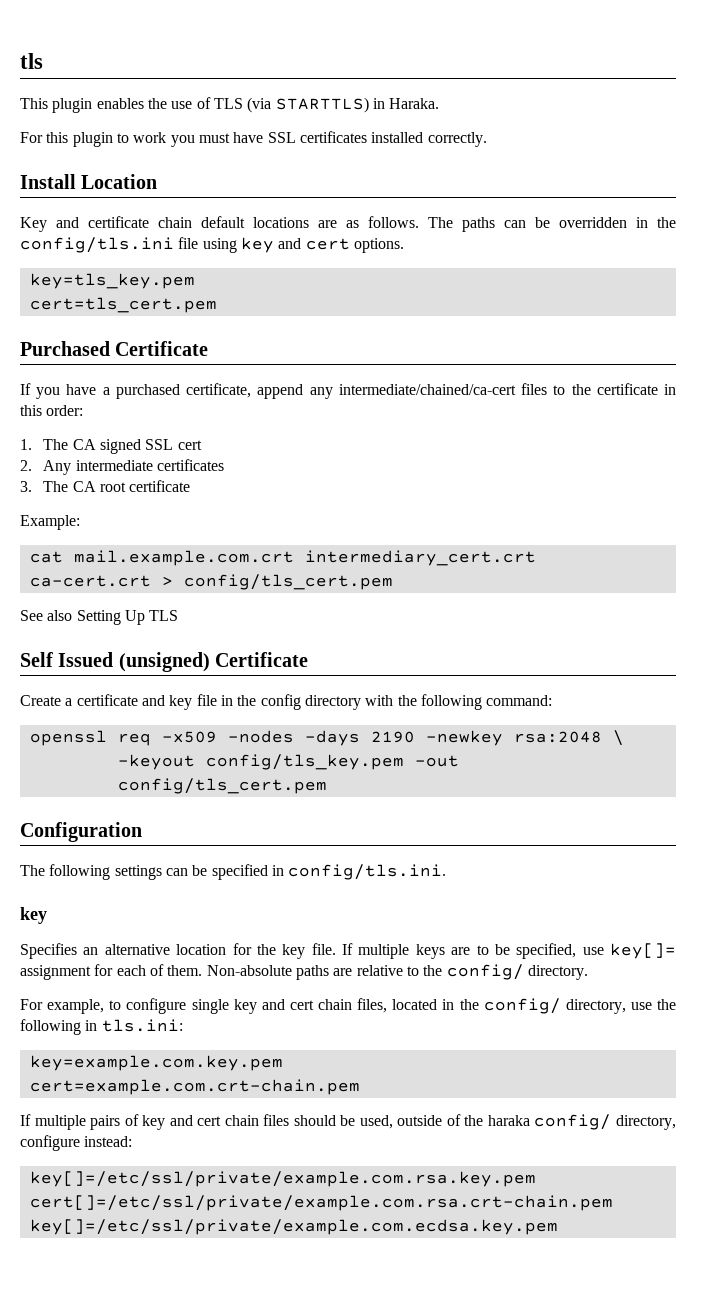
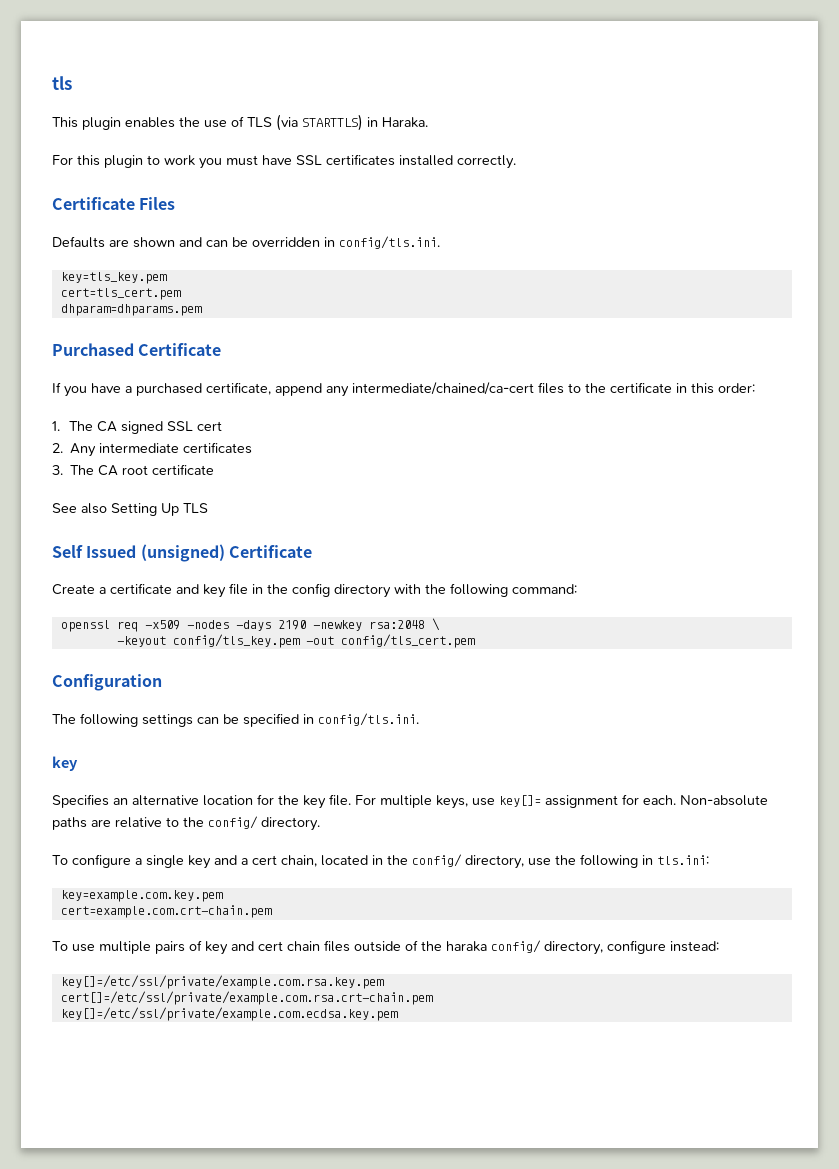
- Install Location
- Key and certificate chain default locations are as follows. The paths can be overridden in the config/tls.ini file using key and cert options.
+ Certificate Files
+ Defaults are shown and can be overridden in config/tls.ini.
+ dhparam=dhparams.pem
- Example:
- cat mail.example.com.crt intermediary_cert.crt ca-cert.crt > config/tls_cert.pem
- If multiple keys are to be specified, use key[]= assignment for each of them.
+ For multiple keys, use key[]= assignment for each.
- For example, to configure single key and cert chain files, located in the config/ directory, use the following in tls.ini:
+ To configure a single key and a cert chain, located in the config/ directory, use the following in tls.ini:
- If multiple pairs of key and cert chain files should be used, outside of the haraka config/ directory, configure instead:
+ To use multiple pairs of key and cert chain files outside of the haraka config/ directory, configure instead:

